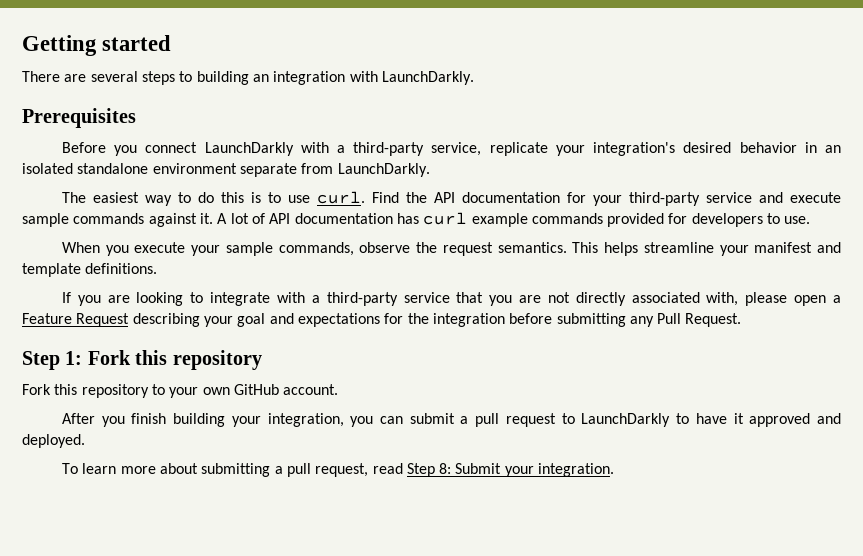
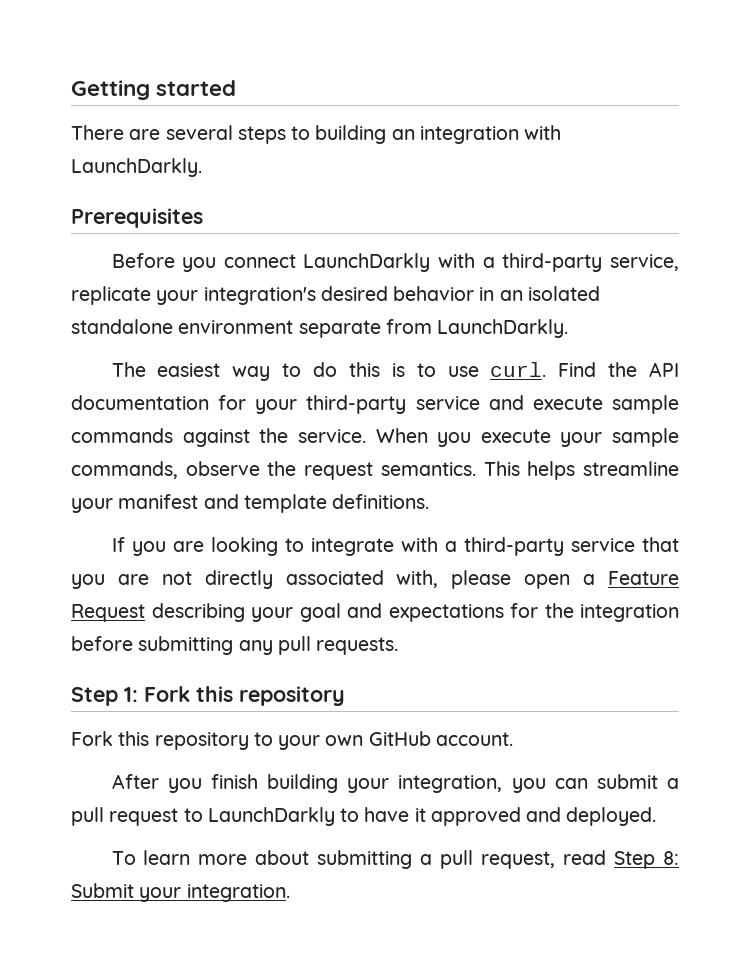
- Find the API documentation for your third-party service and execute sample commands against it. A lot of API documentation has curl example commands provided for developers to use.
- When you execute your sample commands, observe the request semantics.
+ Find the API documentation for your third-party service and execute sample commands against the service. When you execute your sample commands, observe the request semantics.
- If you are looking to integrate with a third-party service that you are not directly associated with, please open a Feature Request describing your goal and expectations for the integration before submitting any Pull Request.
+ If you are looking to integrate with a third-party service that you are not directly associated with, please open a Feature Request describing your goal and expectations for the integration before submitting any pull requests.

